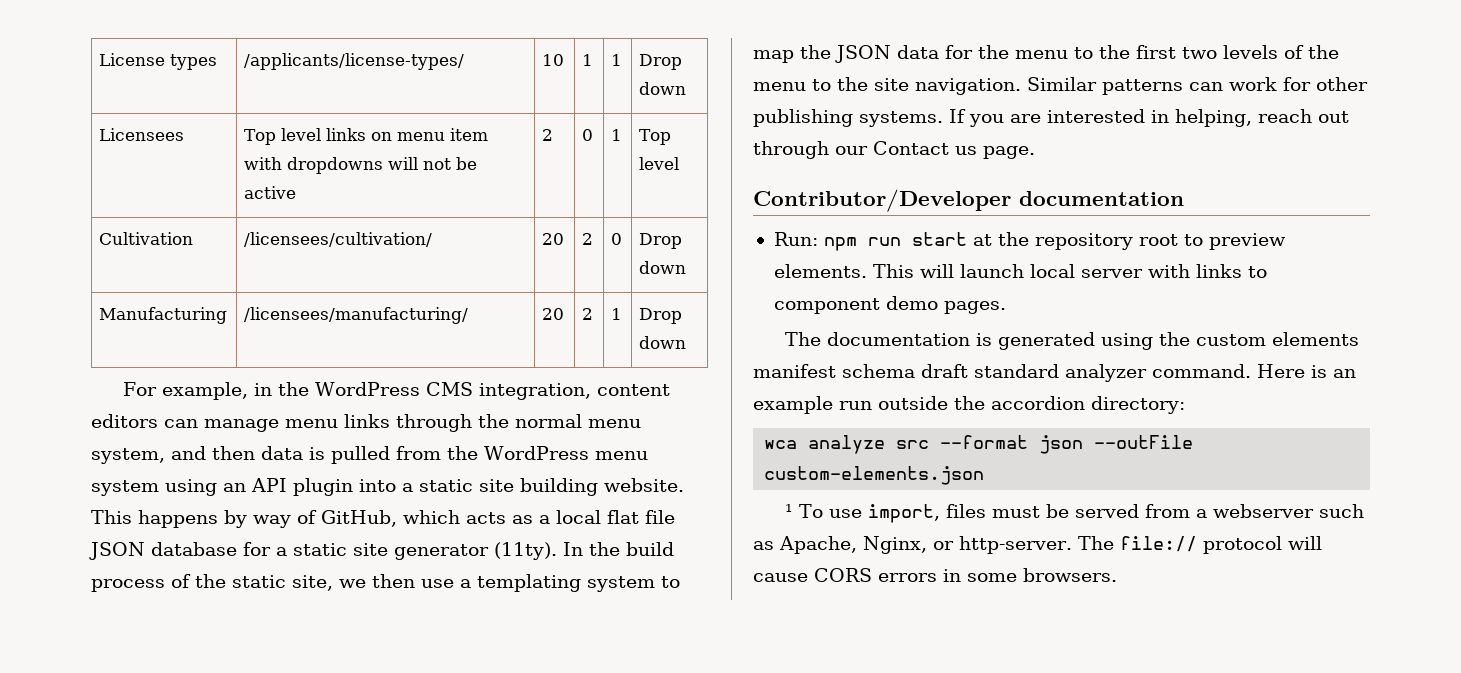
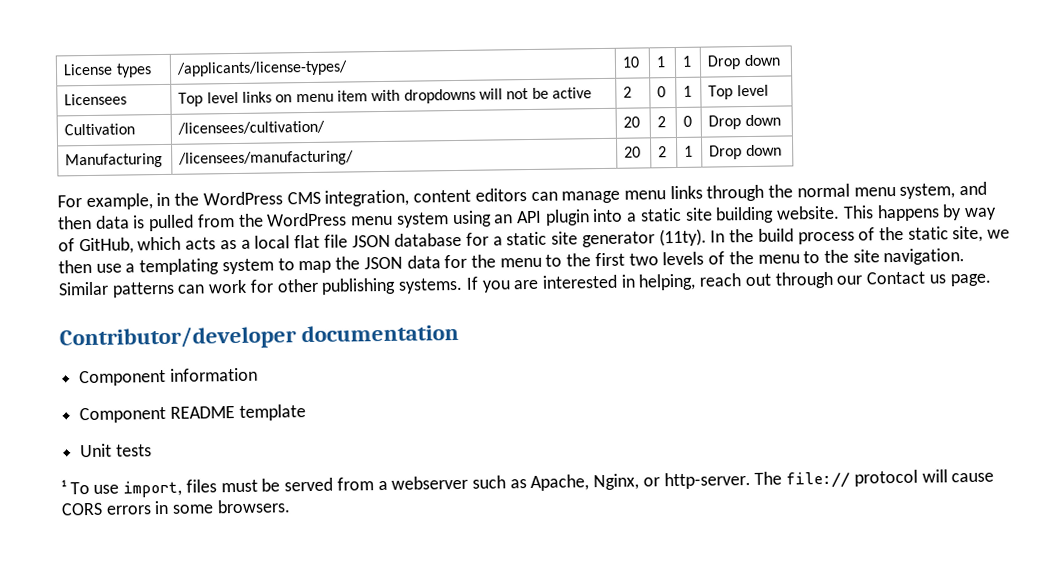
- Contributor/Developer documentation
+ Contributor/developer documentation
- Run: npm run start at the repository root to preview elements. This will launch local server with links to component demo pages.
- The documentation is generated using the custom elements manifest schema draft standard analyzer command. Here is an example run outside the accordion directory:
- wca analyze src --format json --outFile custom-elements.json
+ Component information
+ Component README template
+ Unit tests

